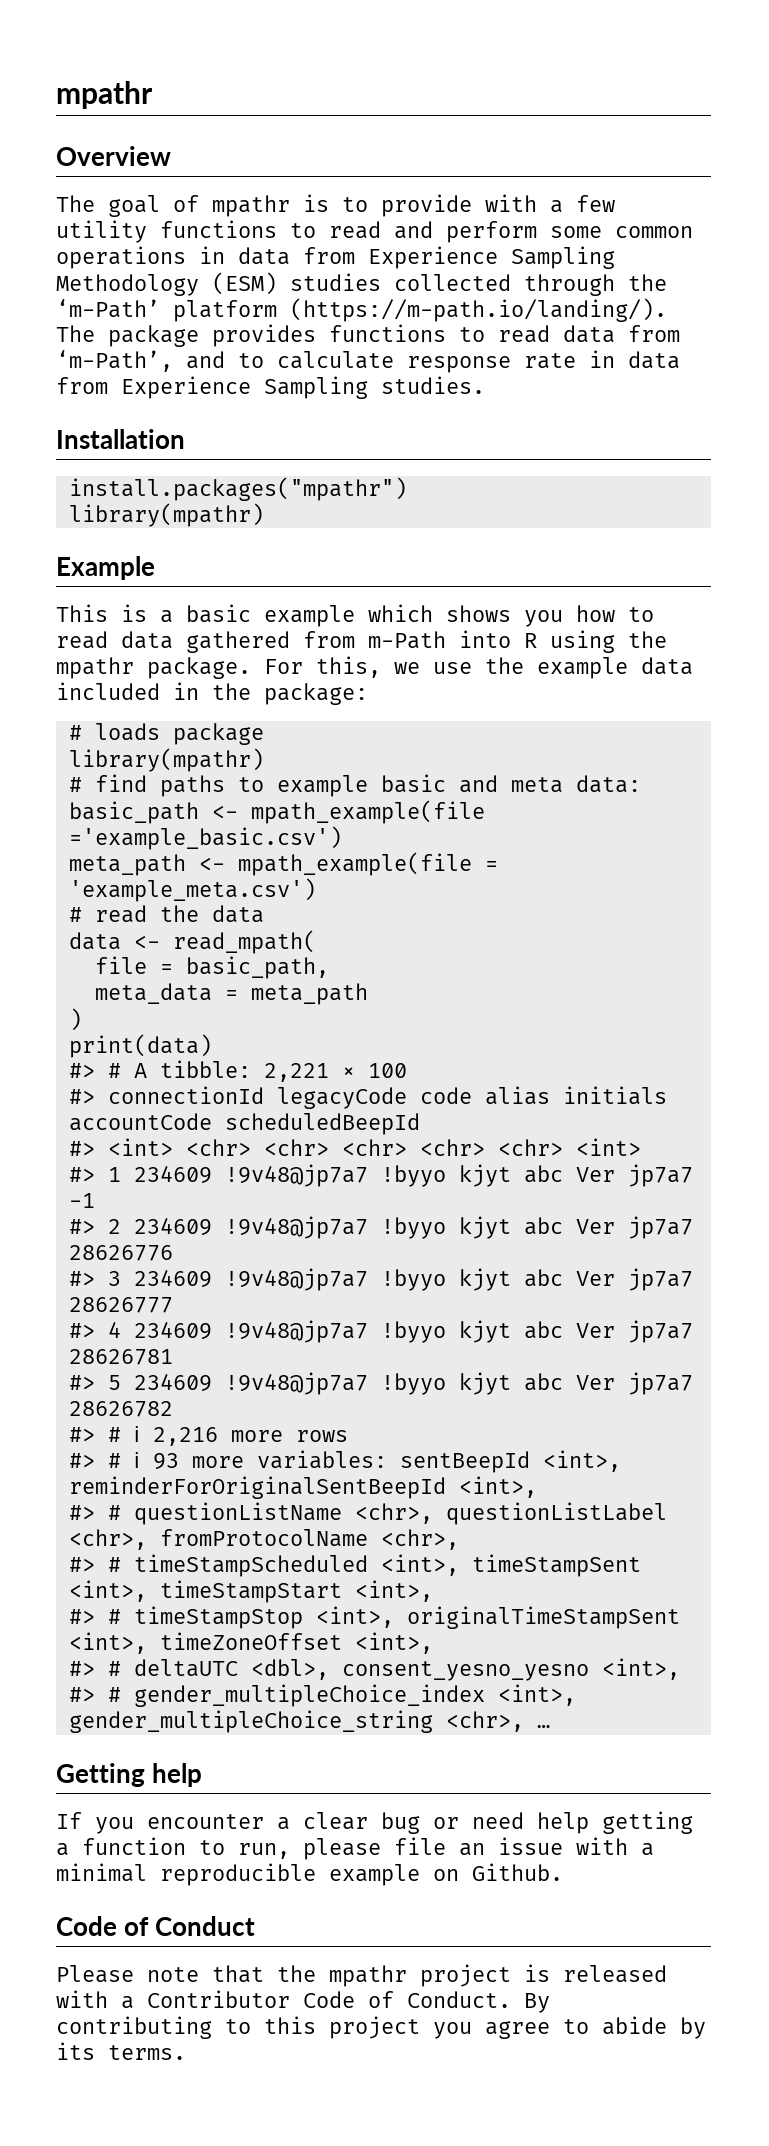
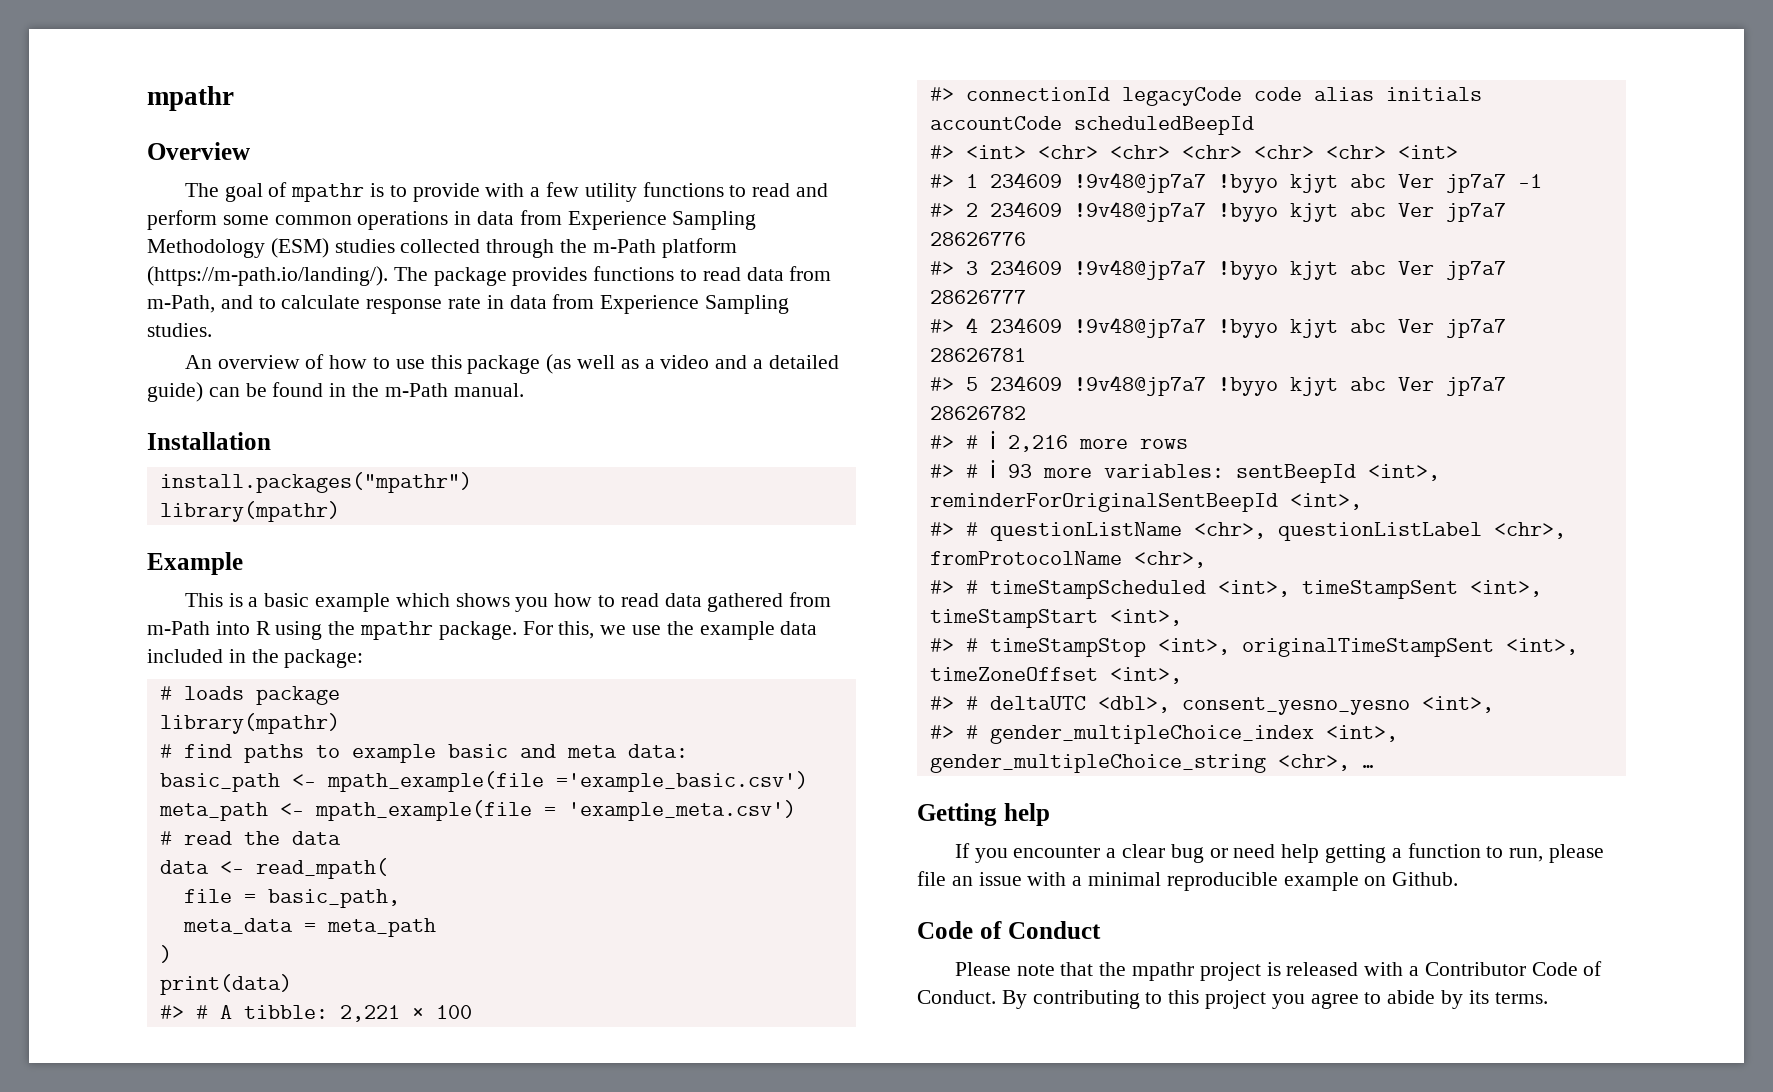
- The goal of mpathr is to provide with a few utility functions to read and perform some common operations in data from Experience Sampling Methodology (ESM) studies collected through the ‘m-Path’ platform (https://m-path.io/landing/). The package provides functions to read data from ‘m-Path’, and to calculate response rate in data from Experience Sampling studies.
+ The goal of mpathr is to provide with a few utility functions to read and perform some common operations in data from Experience Sampling Methodology (ESM) studies collected through the m-Path platform (https://m-path.io/landing/). The package provides functions to read data from m-Path, and to calculate response rate in data from Experience Sampling studies.
+ An overview of how to use this package (as well as a video and a detailed guide) can be found in the m-Path manual.

